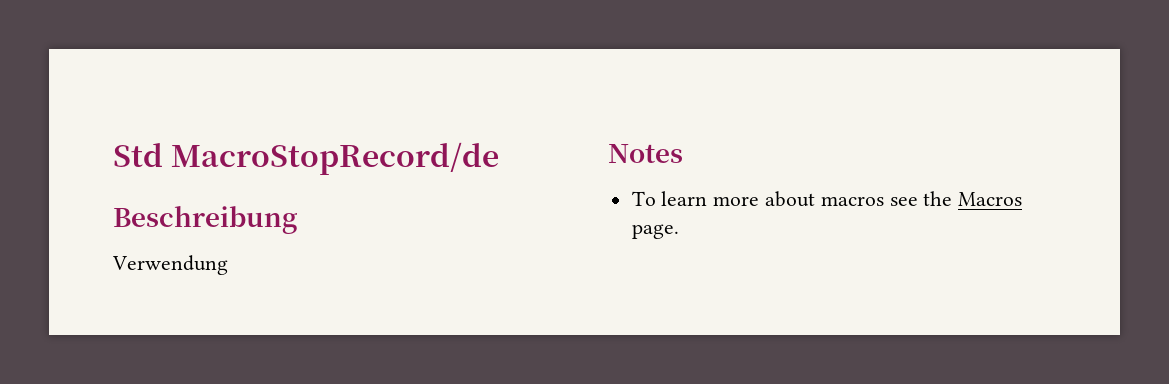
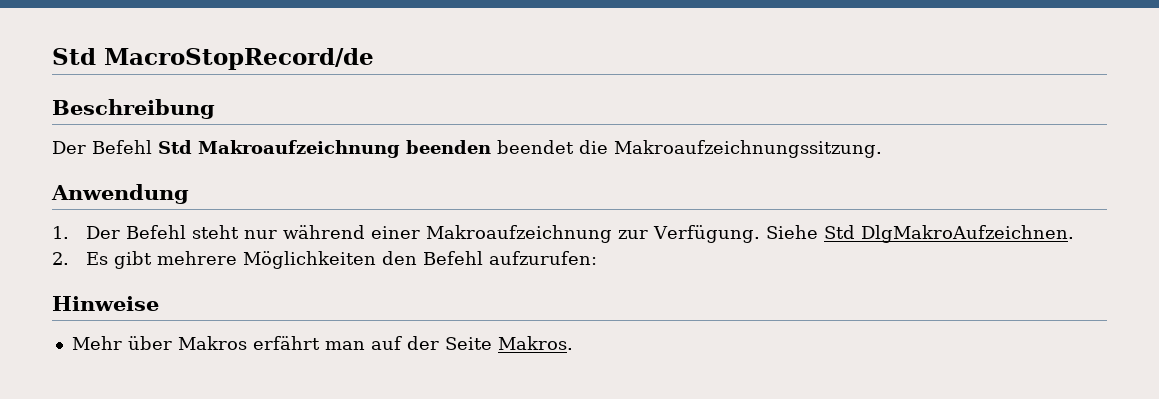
- Verwendung
- Notes
- To learn more about macros see the Macros page.
+ Der Befehl Std Makroaufzeichnung beenden beendet die Makroaufzeichnungssitzung.
+ Anwendung
+ 1. Der Befehl steht nur während einer Makroaufzeichnung zur Verfügung. Siehe Std DlgMakroAufzeichnen.
+ 2. Es gibt mehrere Möglichkeiten den Befehl aufzurufen:
+ Hinweise
+ Mehr über Makros erfährt man auf der Seite Makros.

